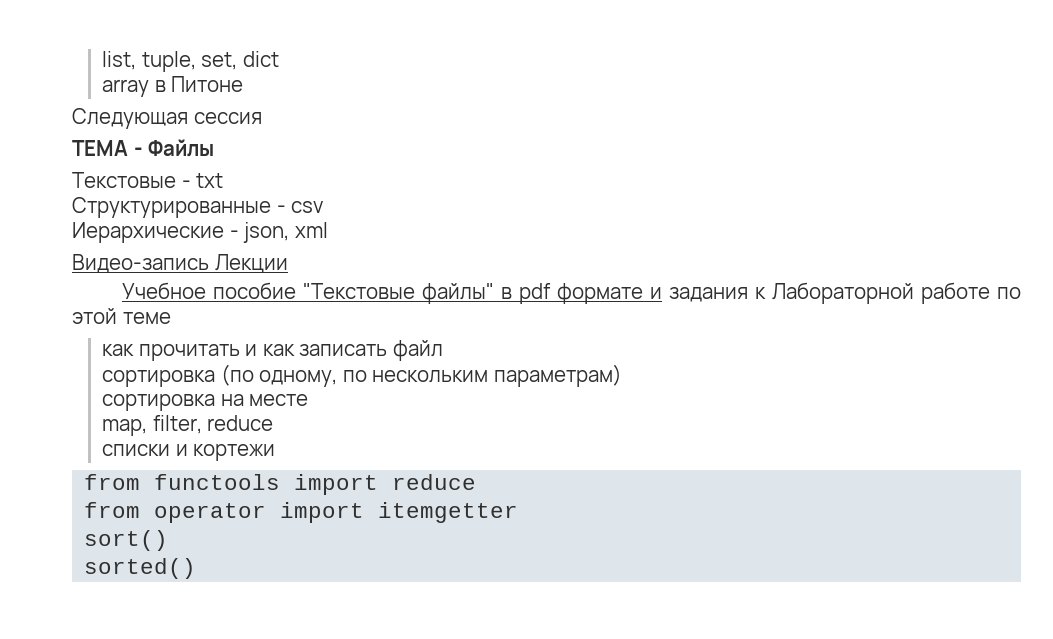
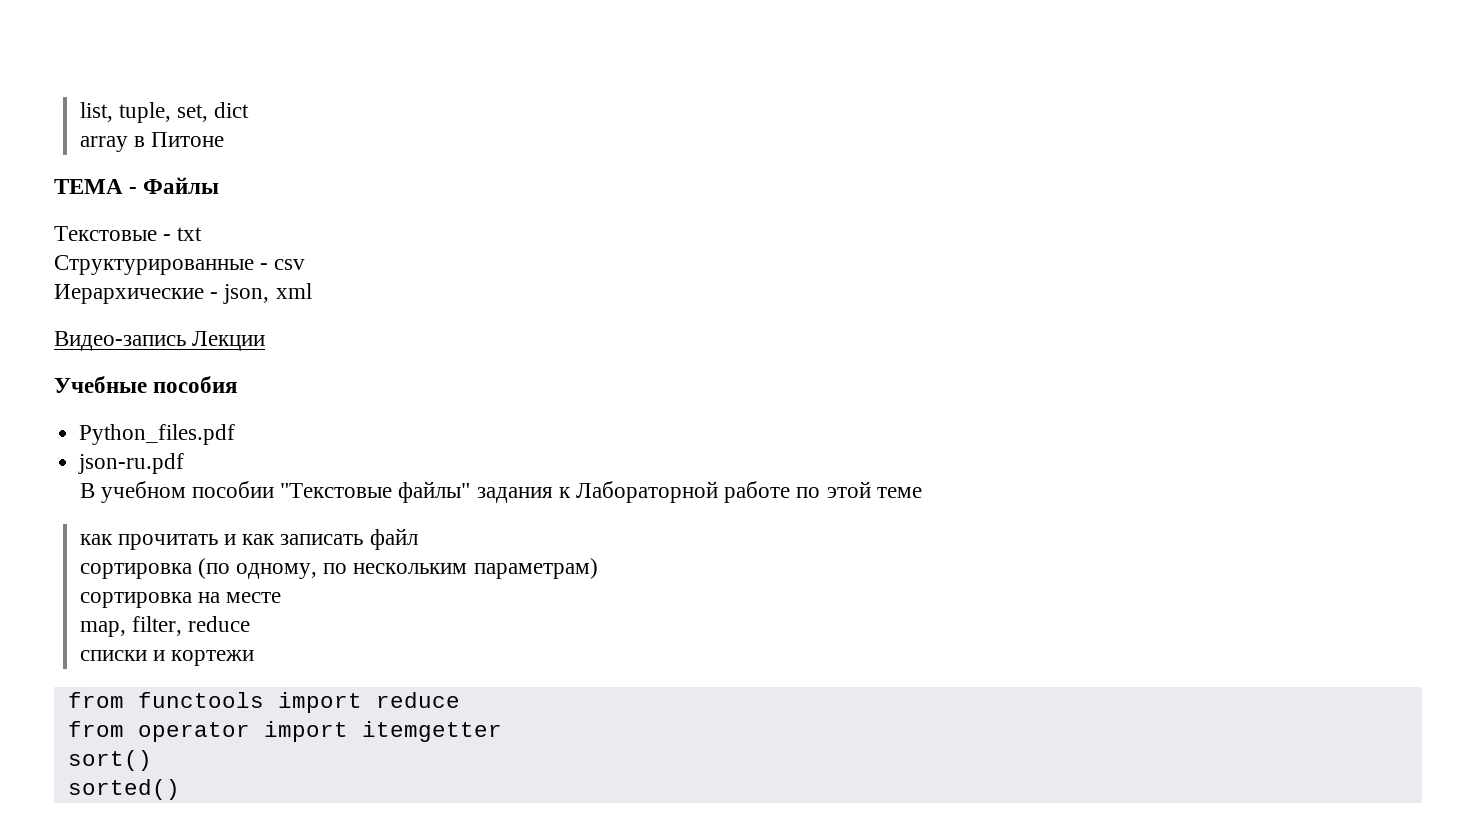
- Следующая сессия
- Учебное пособие "Текстовые файлы" в pdf формате и задания к Лабораторной работе по этой теме
+ Учебные пособия
+ Python_files.pdf
+ json-ru.pdf
+ В учебном пособии "Текстовые файлы" задания к Лабораторной работе по этой теме

